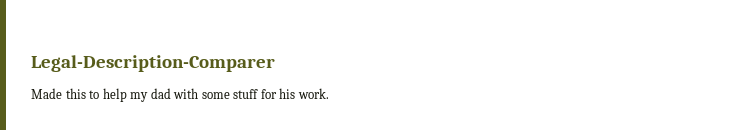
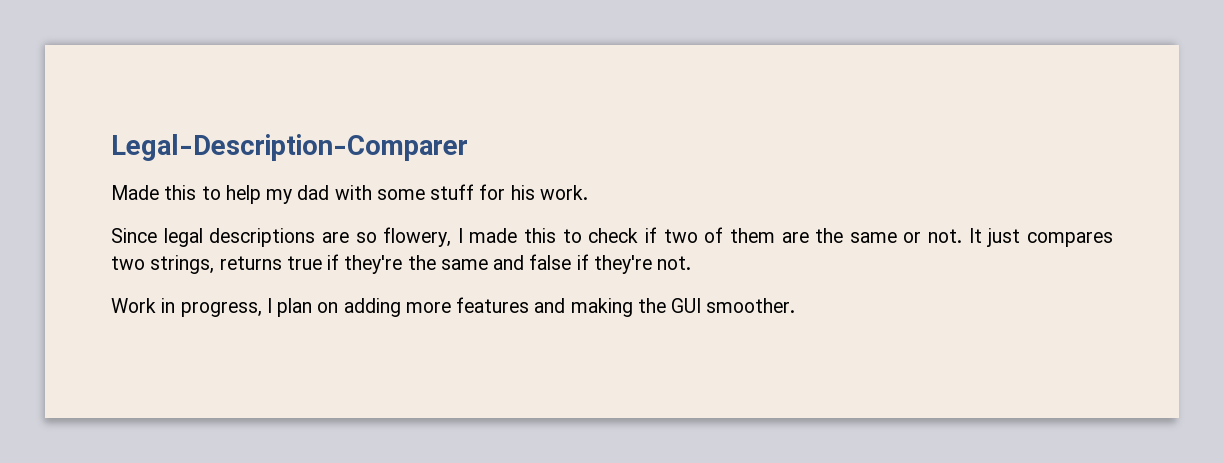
+ Since legal descriptions are so flowery, I made this to check if two of them are the same or not. It just compares two strings, returns true if they're the same and false if they're not.
+ Work in progress, I plan on adding more features and making the GUI smoother.

